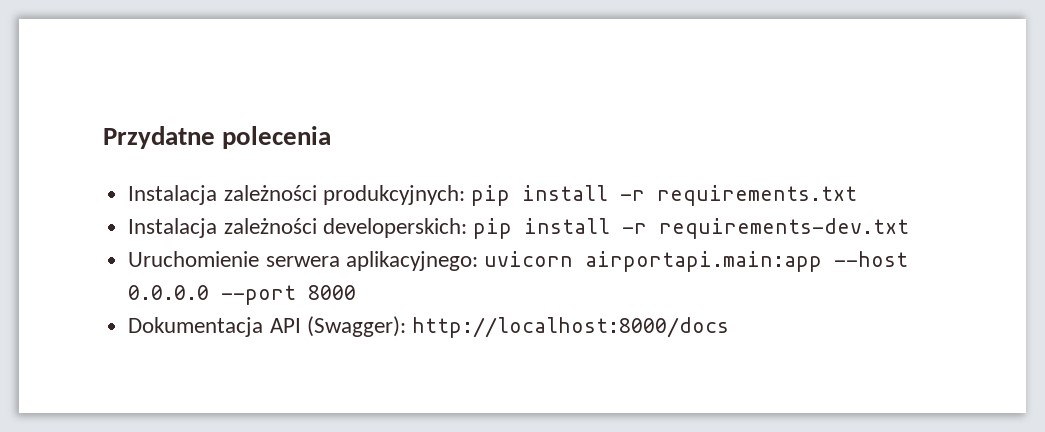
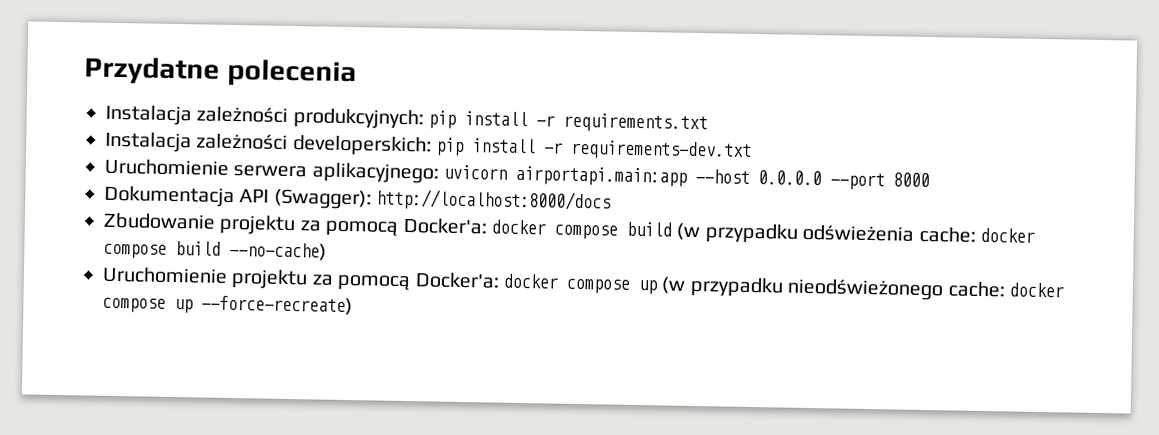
+ Zbudowanie projektu za pomocą Docker'a: docker compose build (w przypadku odświeżenia cache: docker compose build --no-cache)
+ Uruchomienie projektu za pomocą Docker'a: docker compose up (w przypadku nieodświeżonego cache: docker compose up --force-recreate)

